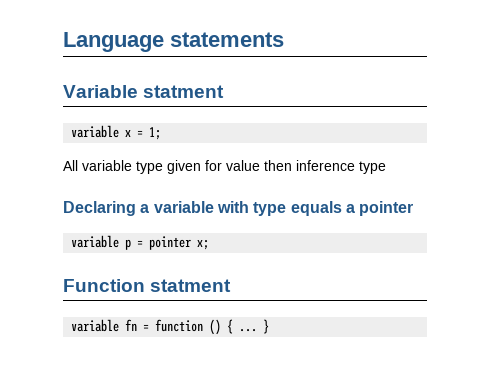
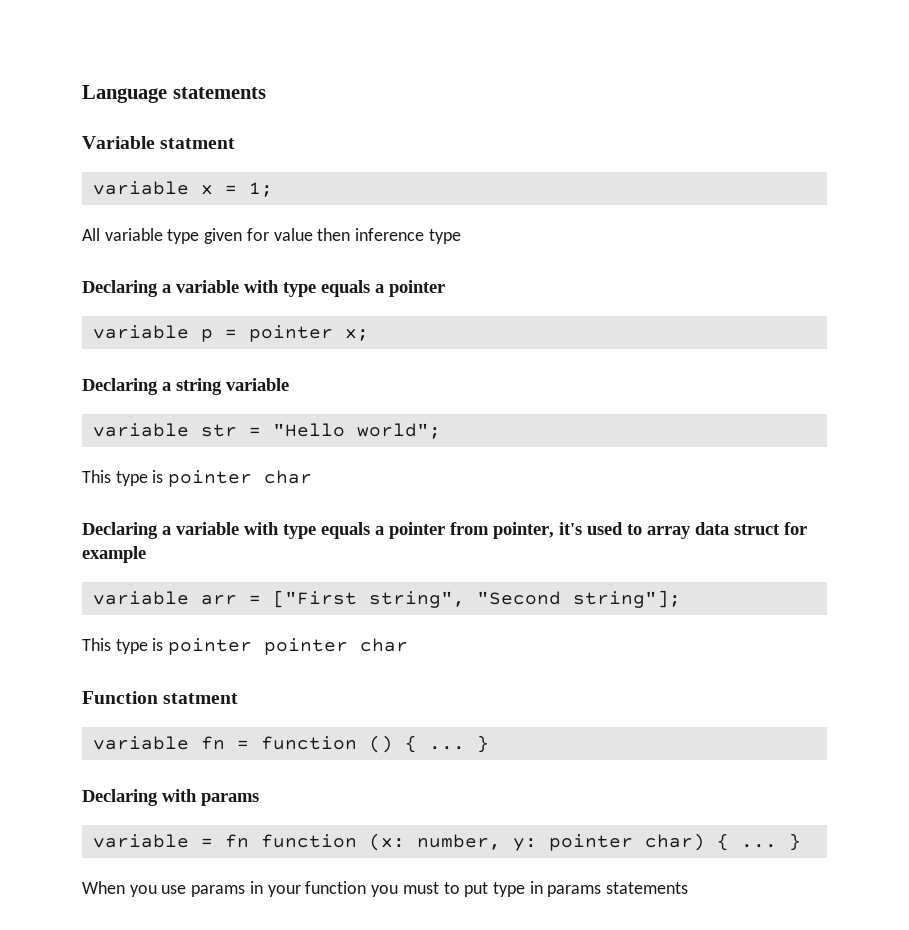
+ Declaring a string variable
+ variable str = "Hello world";
+ This type is pointer char
+ Declaring a variable with type equals a pointer from pointer, it's used to array data struct for example
+ variable arr = ["First string", "Second string"];
+ This type is pointer pointer char
+ Declaring with params
+ variable = fn function (x: number, y: pointer char) { ... }
+ When you use params in your function you must to put type in params statements

